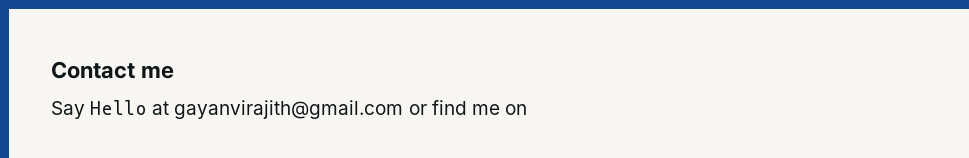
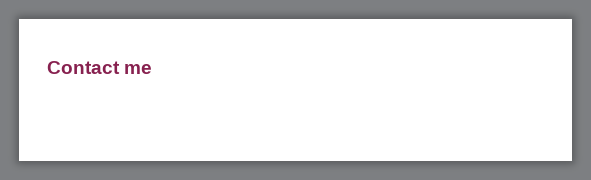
- Say Hello at gayanvirajith@gmail.com or find me on

